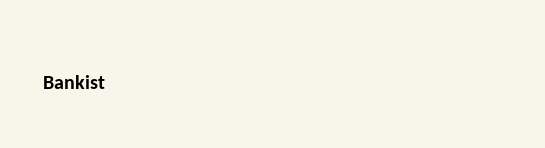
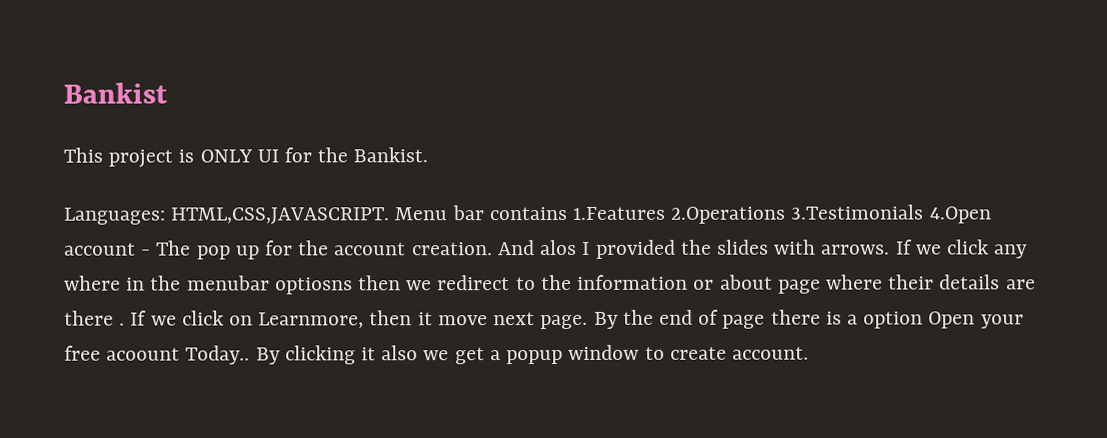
+ This project is ONLY UI for the Bankist.
+ Languages: HTML,CSS,JAVASCRIPT. Menu bar contains 1.Features 2.Operations 3.Testimonials 4.Open account - The pop up for the account creation. And alos I provided the slides with arrows. If we click any where in the menubar optiosns then we redirect to the information or about page where their details are there . If we click on Learnmore, then it move next page. By the end of page there is a option Open your free acoount Today.. By clicking it also we get a popup window to create account.

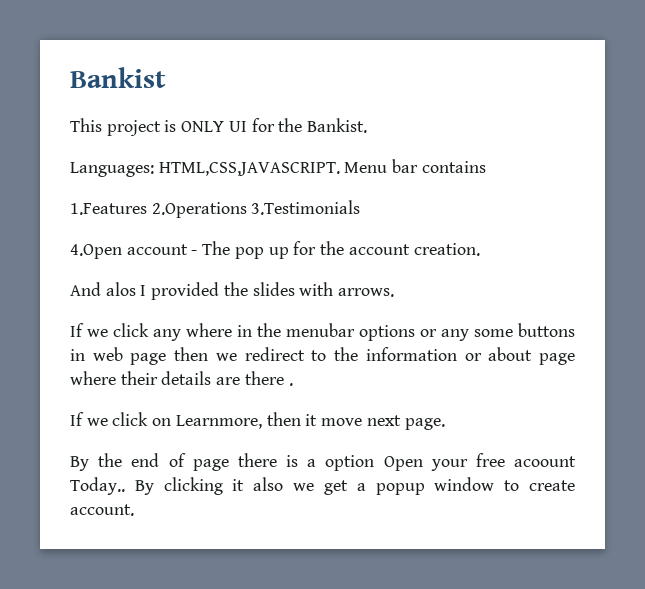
- Menu bar contains 1.Features 2.Operations 3.Testimonials 4.Open account - The pop up for the account creation. And alos I provided the slides with arrows. If we click any where in the menubar optiosns then we redirect to the information or about page where their details are there . If we click on Learnmore, then it move next page. By the end of page there is a option Open your free acoount Today..
+ Menu bar contains
+ 1.Features 2.Operations 3.Testimonials
+ 4.Open account - The pop up for the account creation.
+ And alos I provided the slides with arrows.
+ If we click any where in the menubar options or any some buttons in web page then we redirect to the information or about page where their details are there .
+ If we click on Learnmore, then it move next page.
+ By the end of page there is a option Open your free acoount Today..

